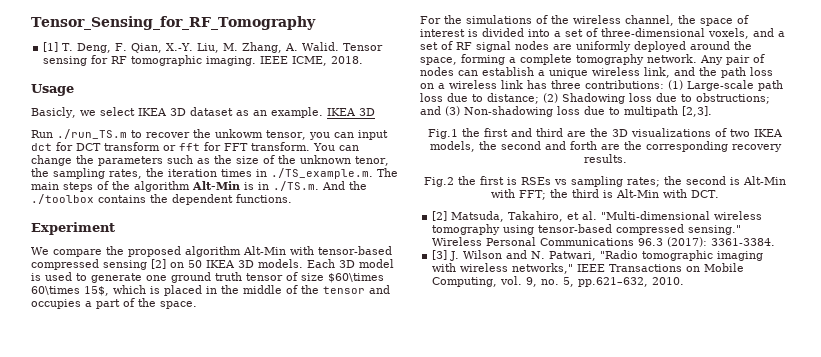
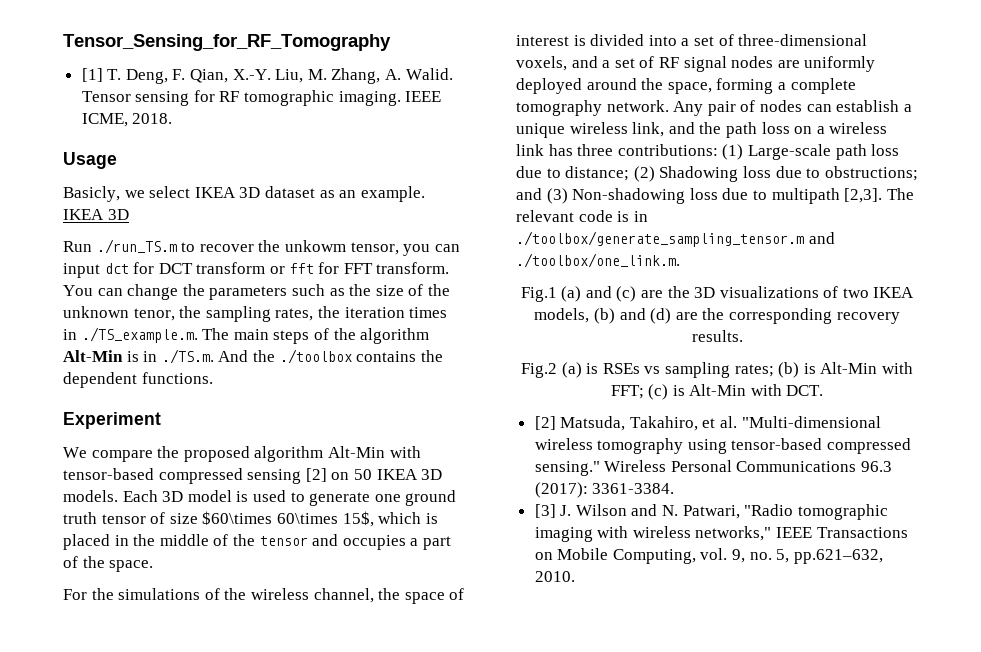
- Any pair of nodes can establish a unique wireless link, and the path loss on a wireless link has three contributions: (1) Large-scale path loss due to distance; (2) Shadowing loss due to obstructions; and (3) Non-shadowing loss due to multipath [2,3].
- Fig.1 the first and third are the 3D visualizations of two IKEA models, the second and forth are the corresponding recovery results.
+ Any pair of nodes can establish a unique wireless link, and the path loss on a wireless link has three contributions: (1) Large-scale path loss due to distance; (2) Shadowing loss due to obstructions; and (3) Non-shadowing loss due to multipath [2,3]. The relevant code is in ./toolbox/generate_sampling_tensor.m and ./toolbox/one_link.m.
+ Fig.1 (a) and (c) are the 3D visualizations of two IKEA models, (b) and (d) are the corresponding recovery results.
- Fig.2 the first is RSEs vs sampling rates; the second is Alt-Min with FFT; the third is Alt-Min with DCT.
+ Fig.2 (a) is RSEs vs sampling rates; (b) is Alt-Min with FFT; (c) is Alt-Min with DCT.

